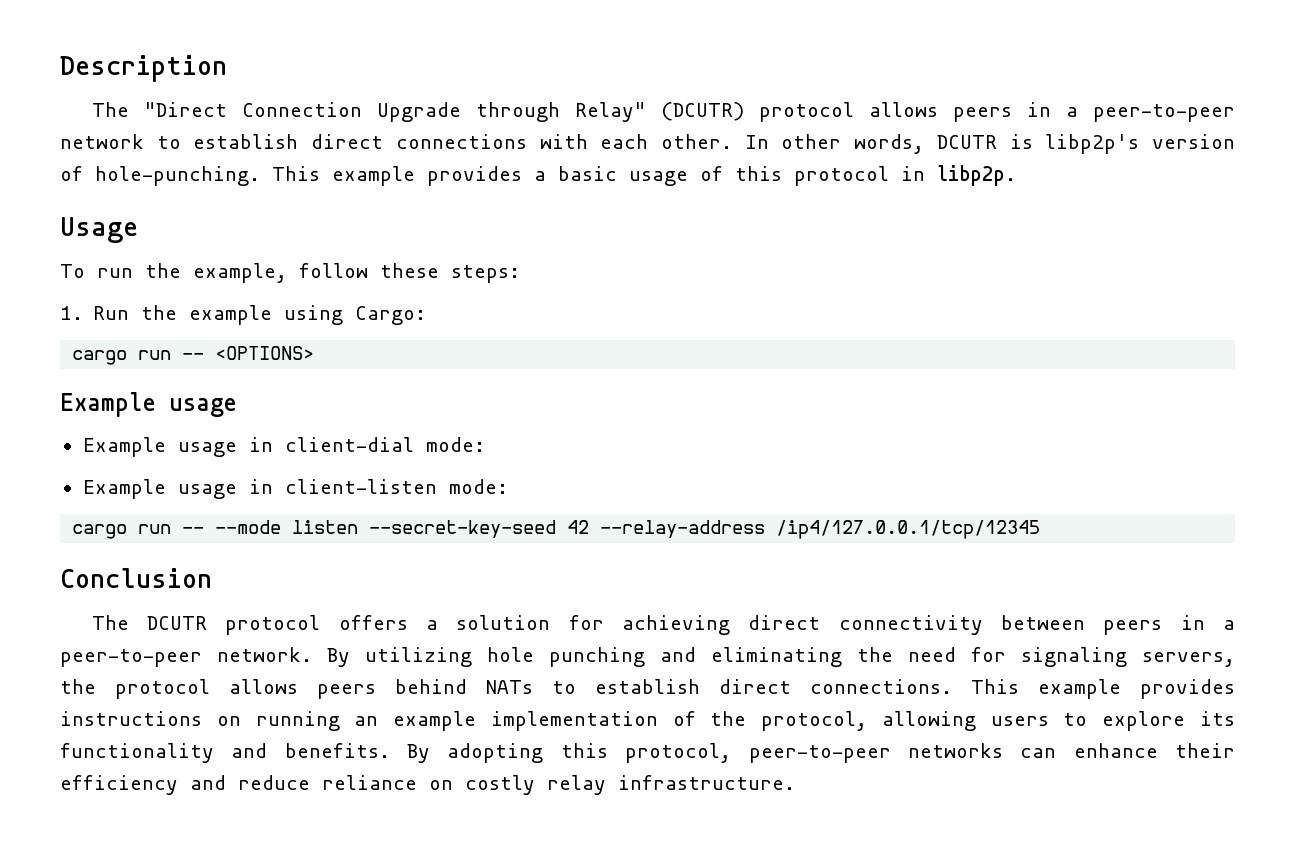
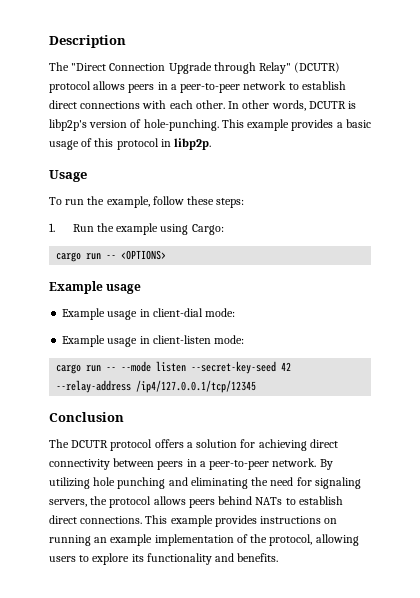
- By adopting this protocol, peer-to-peer networks can enhance their efficiency and reduce reliance on costly relay infrastructure.

